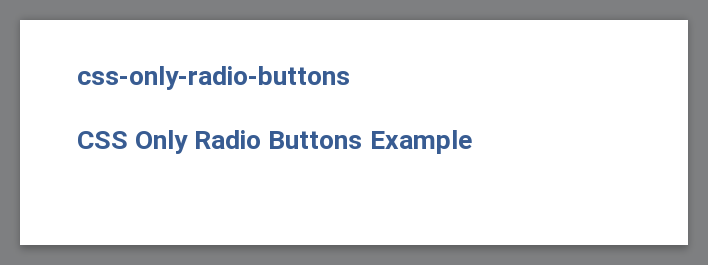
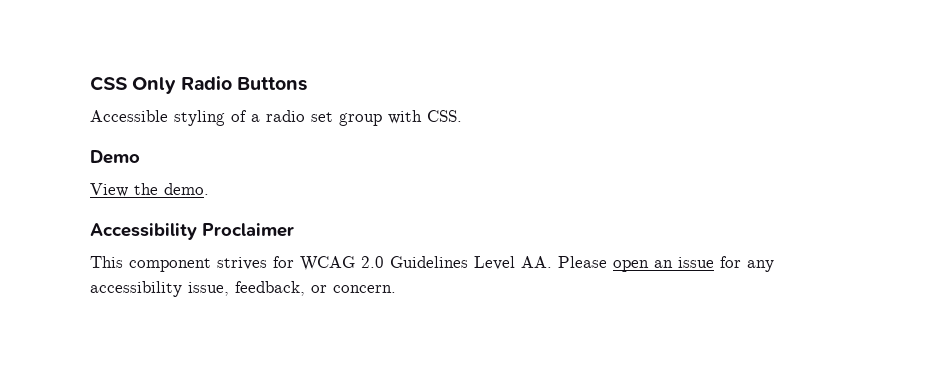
- css-only-radio-buttons
- CSS Only Radio Buttons Example
+ CSS Only Radio Buttons
+ Accessible styling of a radio set group with CSS.
+ Demo
+ View the demo.
+ Accessibility Proclaimer
+ This component strives for WCAG 2.0 Guidelines Level AA. Please open an issue for any accessibility issue, feedback, or concern.

